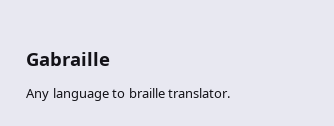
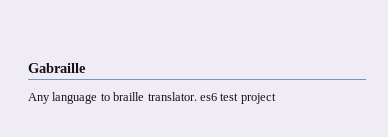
- Any language to braille translator.
+ Any language to braille translator. es6 test project

